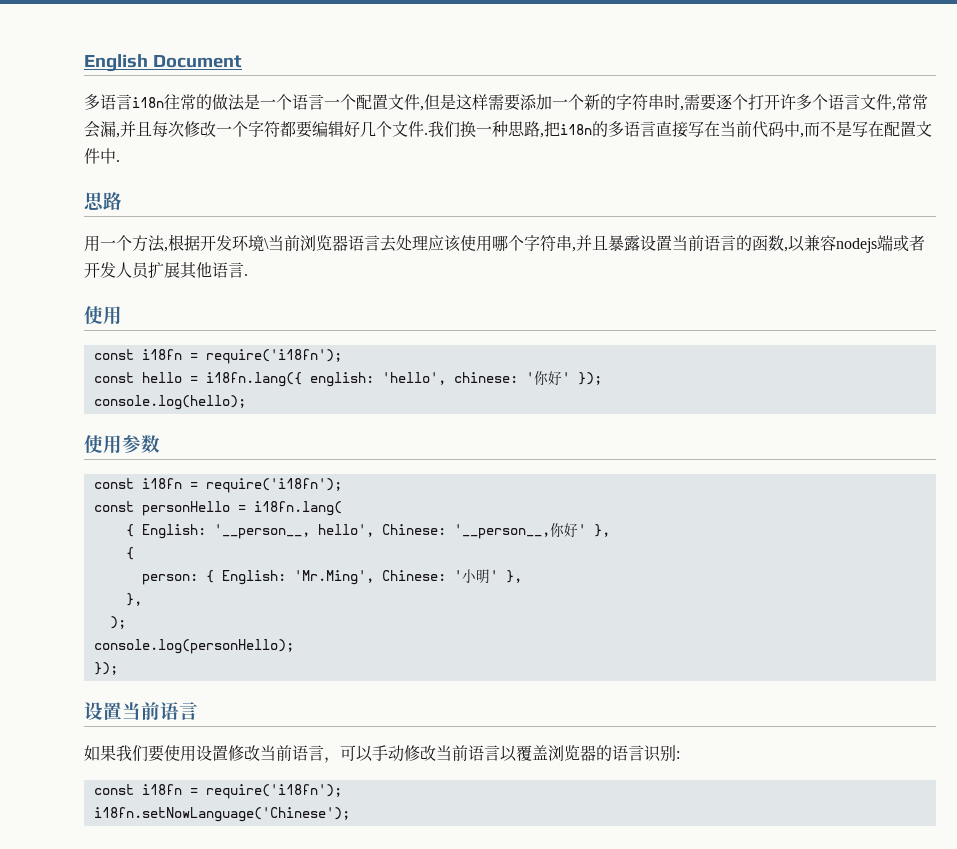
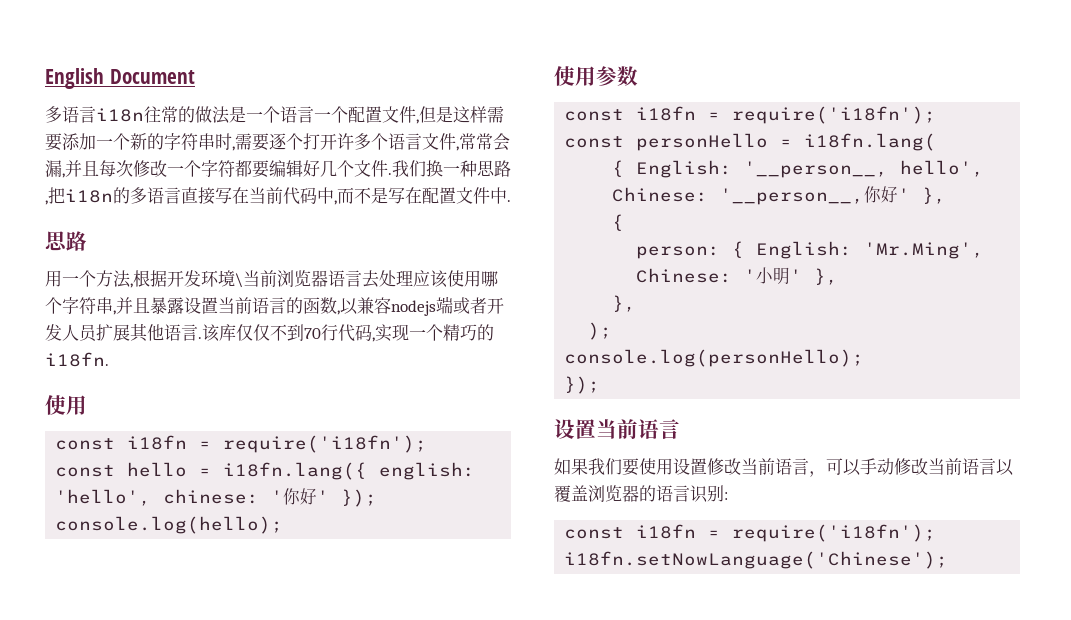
+ 该库仅仅不到70行代码,实现一个精巧的i18fn.

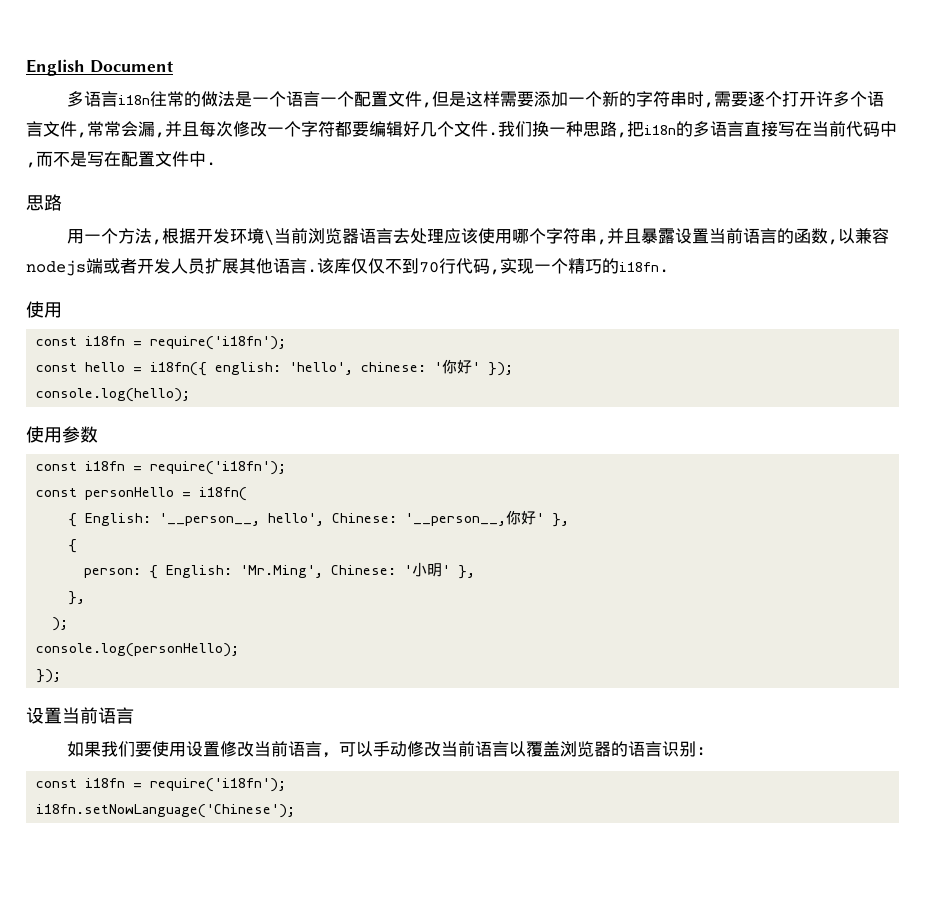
- const hello = i18fn.lang({ english: 'hello', chinese: '你好' });
+ const hello = i18fn({ english: 'hello', chinese: '你好' });
- const personHello = i18fn.lang(
+ const personHello = i18fn(

